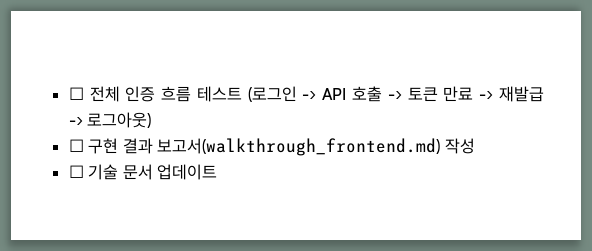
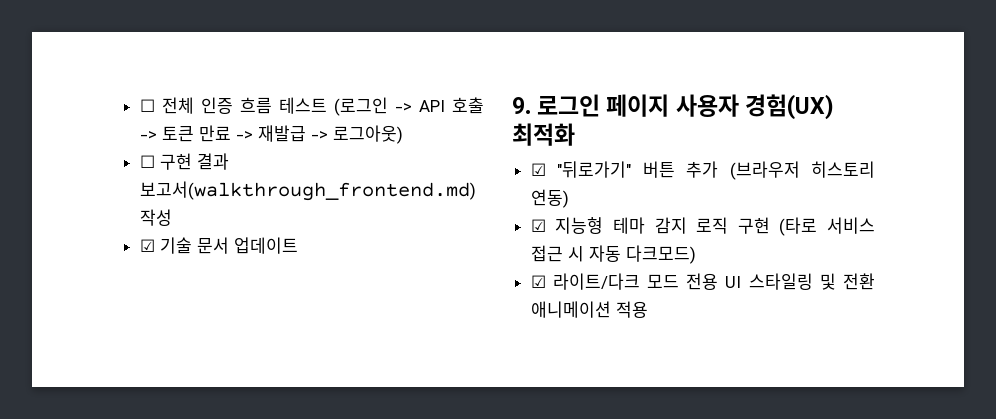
- ☐ 기술 문서 업데이트
+ ☑ 기술 문서 업데이트
+ 9. 로그인 페이지 사용자 경험(UX) 최적화
+ ☑ "뒤로가기" 버튼 추가 (브라우저 히스토리 연동)
+ ☑ 지능형 테마 감지 로직 구현 (타로 서비스 접근 시 자동 다크모드)
+ ☑ 라이트/다크 모드 전용 UI 스타일링 및 전환 애니메이션 적용

